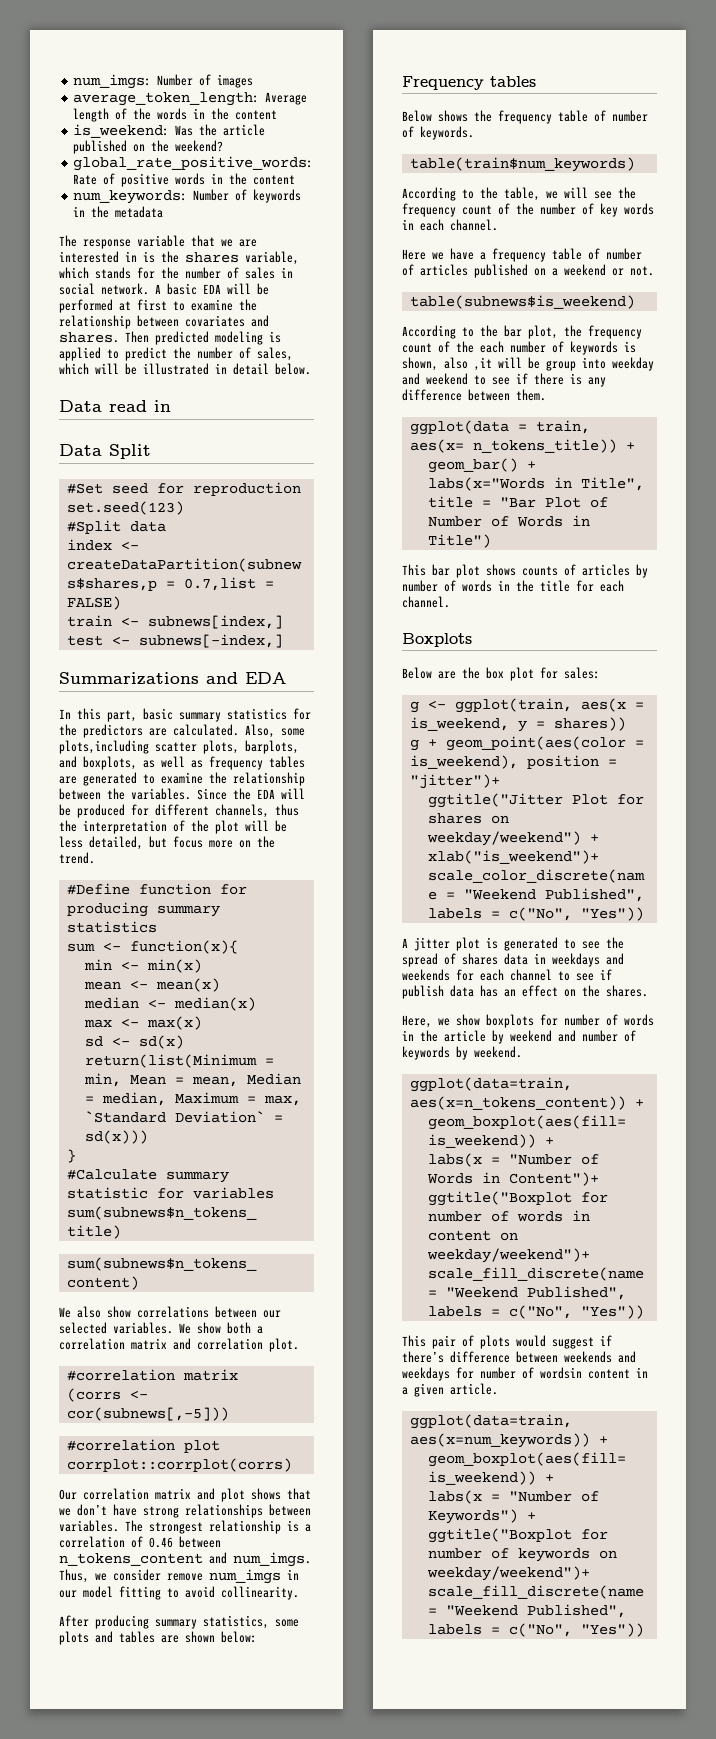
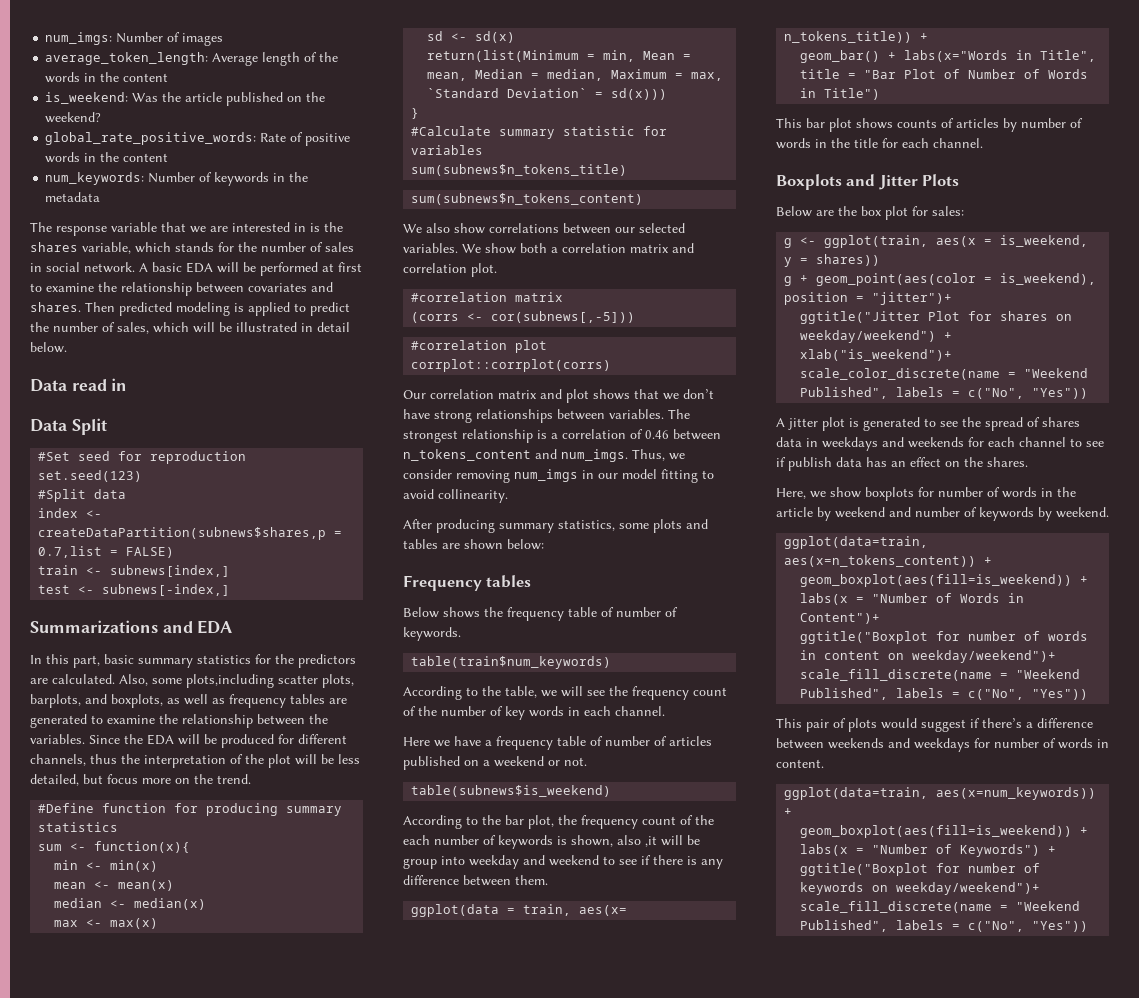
- Thus, we consider remove num_imgs in our model fitting to avoid collinearity.
+ Thus, we consider removing num_imgs in our model fitting to avoid collinearity.
- Boxplots
+ Boxplots and Jitter Plots
- This pair of plots would suggest if there’s difference between weekends and weekdays for number of wordsin content in a given article.
+ This pair of plots would suggest if there’s a difference between weekends and weekdays for number of words in content.

